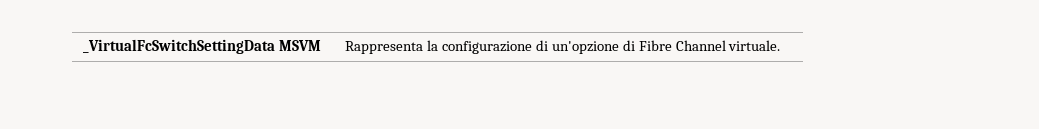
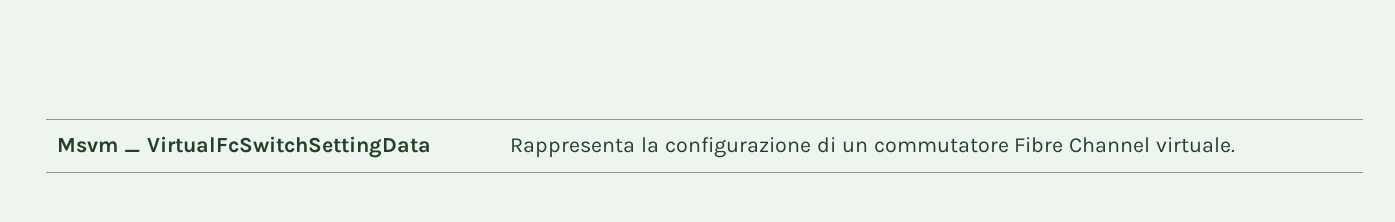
- _VirtualFcSwitchSettingData MSVM | Rappresenta la configurazione di un'opzione di Fibre Channel virtuale.
+ Msvm _ VirtualFcSwitchSettingData | Rappresenta la configurazione di un commutatore Fibre Channel virtuale.

